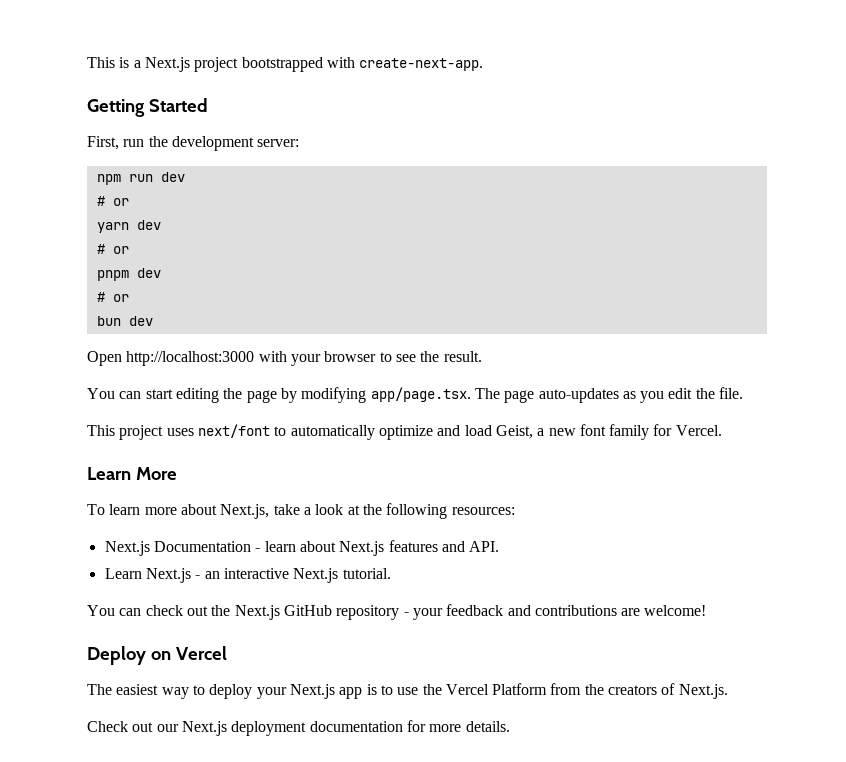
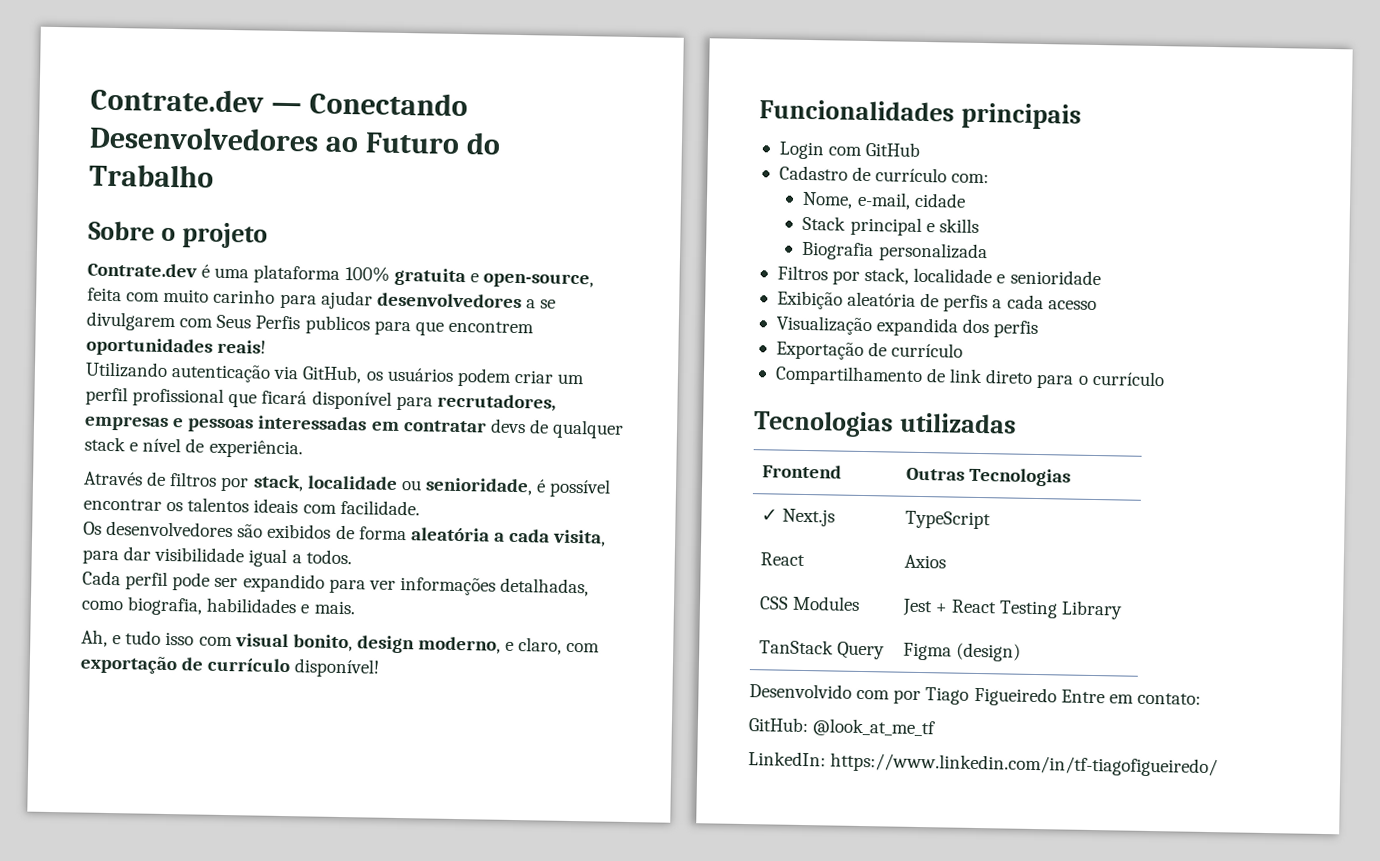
- This is a Next.js project bootstrapped with create-next-app.
- Getting Started
- First, run the development server:
- npm run dev
- # or
- yarn dev
- # or
- pnpm dev
- # or
- bun dev
- Open http://localhost:3000 with your browser to see the result.
- You can start editing the page by modifying app/page.tsx. The page auto-updates as you edit the file.
- This project uses next/font to automatically optimize and load Geist, a new font family for Vercel.
- Learn More
- To learn more about Next.js, take a look at the following resources:
- Next.js Documentation - learn about Next.js features and API.
- Learn Next.js - an interactive Next.js tutorial.
- You can check out the Next.js GitHub repository - your feedback and contributions are welcome!
- Deploy on Vercel
- The easiest way to deploy your Next.js app is to use the Vercel Platform from the creators of Next.js.
- Check out our Next.js deployment documentation for more details.
+ Contrate.dev — Conectando Desenvolvedores ao Futuro do Trabalho
+ Sobre o projeto
+ Contrate.dev é uma plataforma 100% gratuita e open-source, feita com muito carinho para ajudar desenvolvedores a se divulgarem com Seus Perfis publicos para que encontrem oportunidades reais!
+ Utilizando autenticação via GitHub, os usuários podem criar um perfil profissional que ficará disponível para recrutadores, empresas e pessoas interessadas em contratar devs de qualquer stack e nível de experiência.
+ Através de filtros por stack, localidade ou senioridade, é possível encontrar os talentos ideais com facilidade.
+ Os desenvolvedores são exibidos de forma aleatória a cada visita, para dar visibilidade igual a todos.
+ Cada perfil pode ser expandido para ver informações detalhadas, como biografia, habilidades e mais.
+ Ah, e tudo isso com visual bonito, design moderno, e claro, com exportação de currículo disponível!
+ Funcionalidades principais
+ Login com GitHub
+ Cadastro de currículo com:
+ Nome, e-mail, cidade
+ Stack principal e skills
+ Biografia personalizada
+ Filtros por stack, localidade e senioridade
+ Exibição aleatória de perfis a cada acesso
+ Visualização expandida dos perfis
+ Exportação de currículo
+ Compartilhamento de link direto para o currículo
+ Tecnologias utilizadas
+ Frontend | Outras Tecnologias
+ ✓ Next.js | TypeScript
+ React | Axios
+ CSS Modules | Jest + React Testing Library
+ TanStack Query | Figma (design)
+ Desenvolvido com por Tiago Figueiredo Entre em contato:
+ GitHub: @look_at_me_tf
+ LinkedIn: https://www.linkedin.com/in/tf-tiagofigueiredo/

